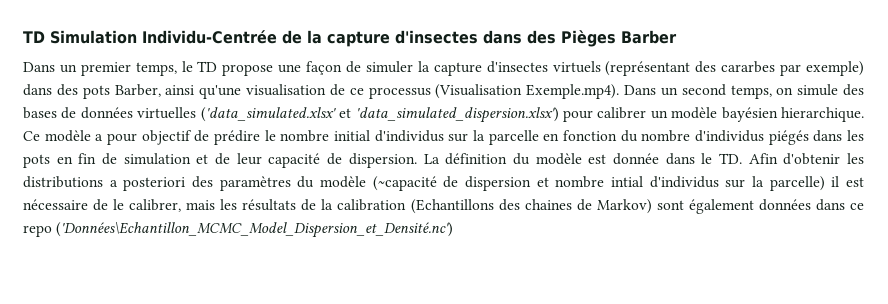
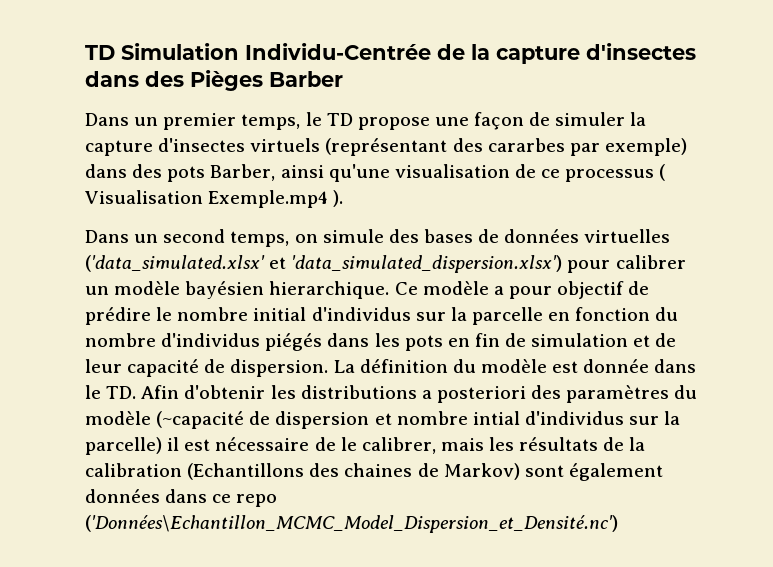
- Dans un premier temps, le TD propose une façon de simuler la capture d'insectes virtuels (représentant des cararbes par exemple) dans des pots Barber, ainsi qu'une visualisation de ce processus (Visualisation Exemple.mp4). Dans un second temps, on simule des bases de données virtuelles ('data_simulated.xlsx' et 'data_simulated_dispersion.xlsx') pour calibrer un modèle bayésien hierarchique.
+ Dans un premier temps, le TD propose une façon de simuler la capture d'insectes virtuels (représentant des cararbes par exemple) dans des pots Barber, ainsi qu'une visualisation de ce processus ( Visualisation Exemple.mp4 ).
+ Dans un second temps, on simule des bases de données virtuelles ('data_simulated.xlsx' et 'data_simulated_dispersion.xlsx') pour calibrer un modèle bayésien hierarchique.

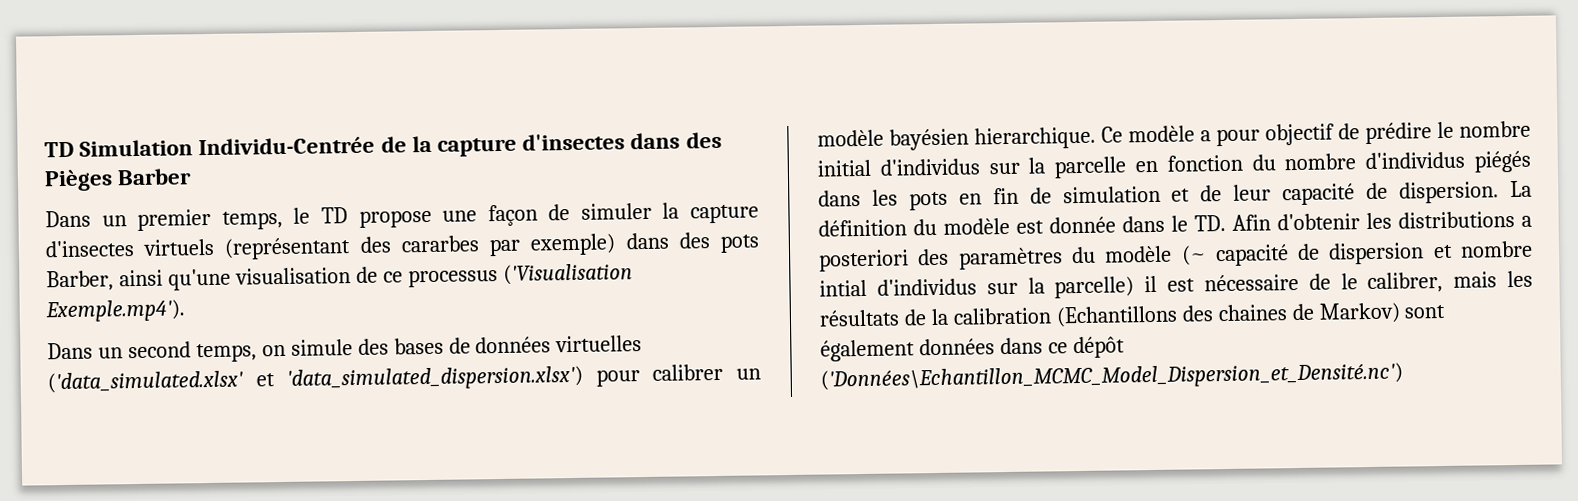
- Dans un premier temps, le TD propose une façon de simuler la capture d'insectes virtuels (représentant des cararbes par exemple) dans des pots Barber, ainsi qu'une visualisation de ce processus ( Visualisation Exemple.mp4 ).
+ Dans un premier temps, le TD propose une façon de simuler la capture d'insectes virtuels (représentant des cararbes par exemple) dans des pots Barber, ainsi qu'une visualisation de ce processus ('Visualisation Exemple.mp4').
- La définition du modèle est donnée dans le TD. Afin d'obtenir les distributions a posteriori des paramètres du modèle (~capacité de dispersion et nombre intial d'individus sur la parcelle) il est nécessaire de le calibrer, mais les résultats de la calibration (Echantillons des chaines de Markov) sont également données dans ce repo ('Données\Echantillon_MCMC_Model_Dispersion_et_Densité.nc')
+ La définition du modèle est donnée dans le TD. Afin d'obtenir les distributions a posteriori des paramètres du modèle (~ capacité de dispersion et nombre intial d'individus sur la parcelle) il est nécessaire de le calibrer, mais les résultats de la calibration (Echantillons des chaines de Markov) sont également données dans ce dépôt ('Données\Echantillon_MCMC_Model_Dispersion_et_Densité.nc')

